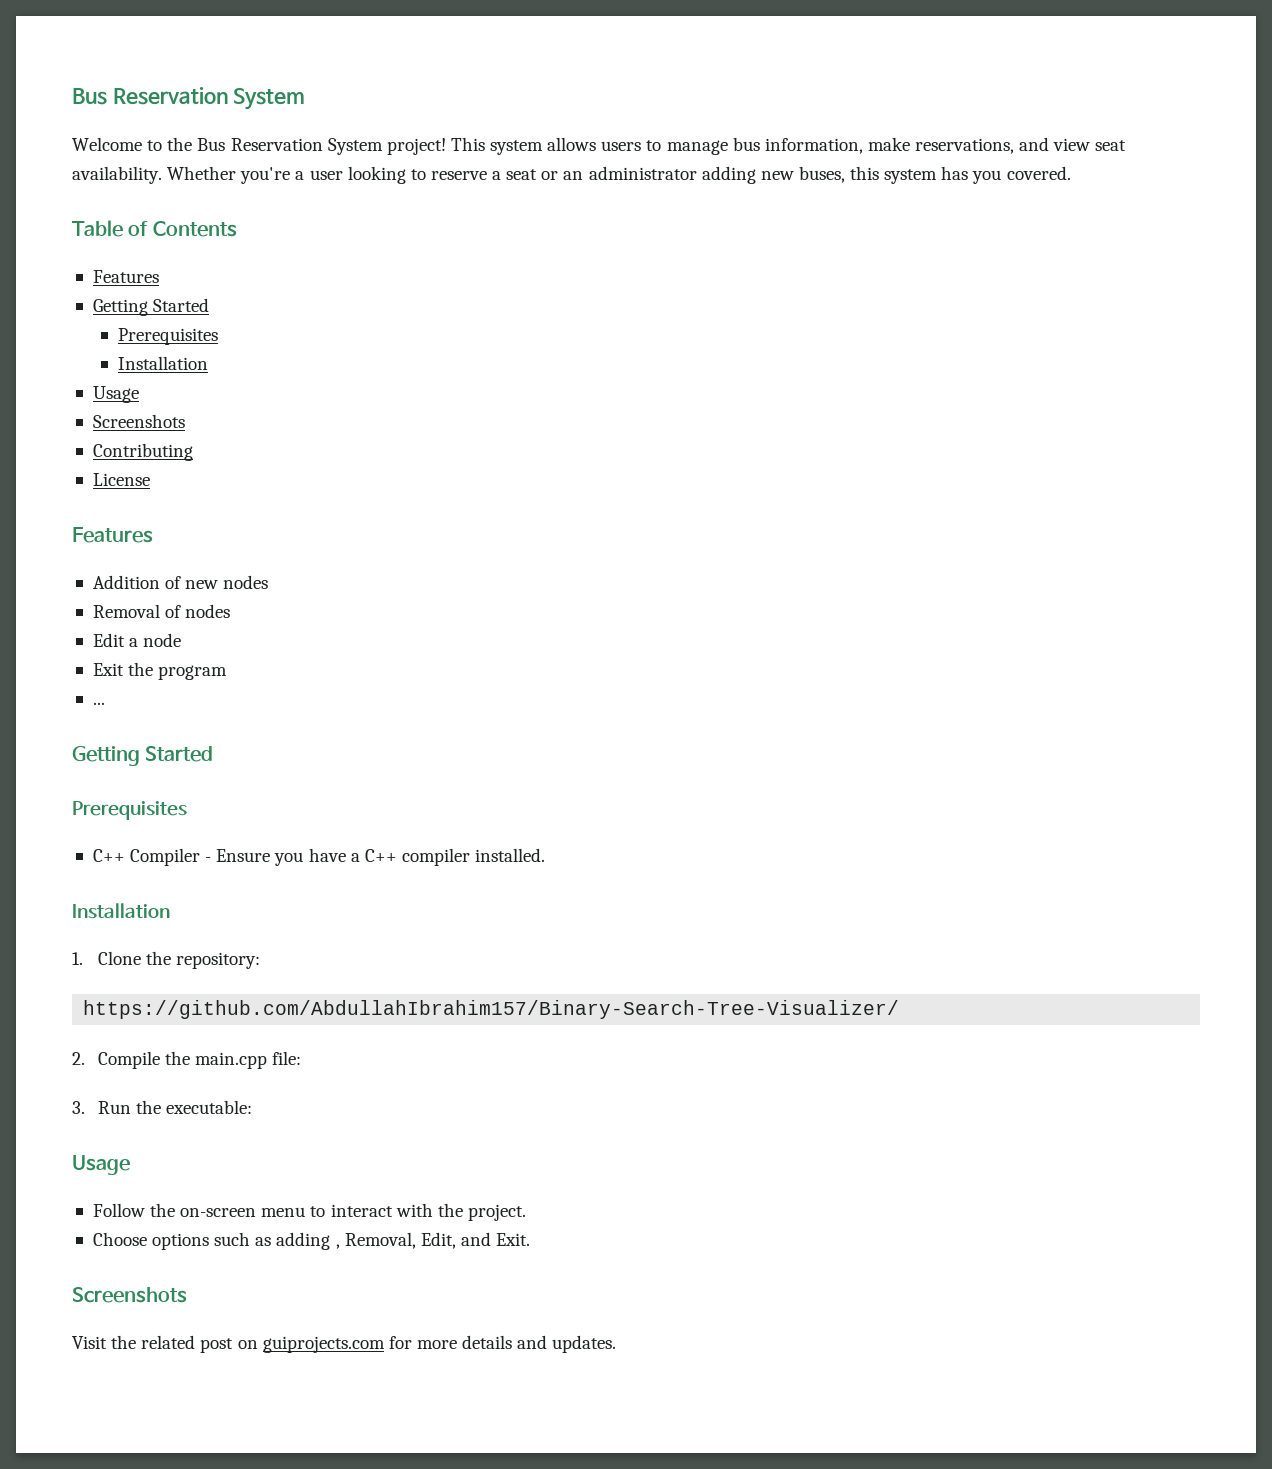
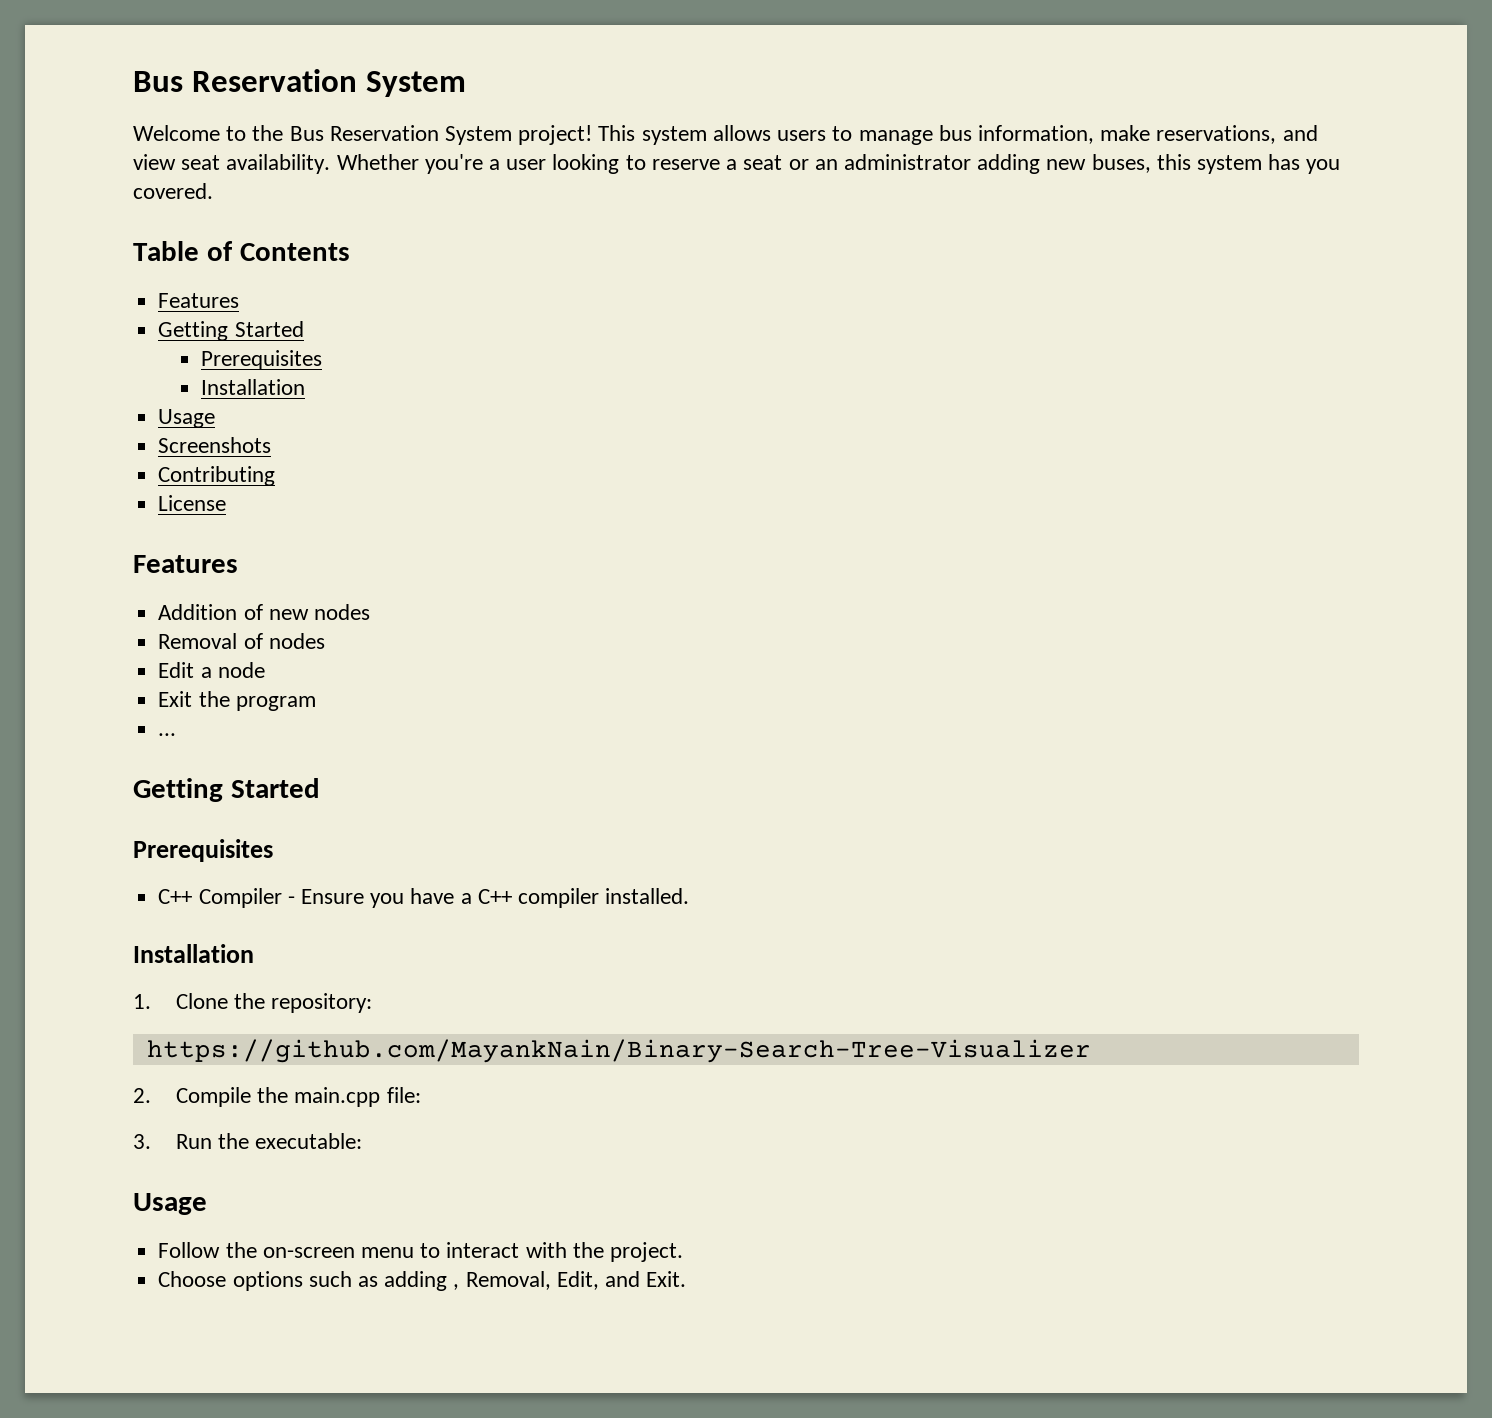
- https://github.com/AbdullahIbrahim157/Binary-Search-Tree-Visualizer/
+ https://github.com/MayankNain/Binary-Search-Tree-Visualizer
  Choose options such as adding , Removal, Edit, and Exit.
- Screenshots
- Visit the related post on guiprojects.com for more details and updates.

